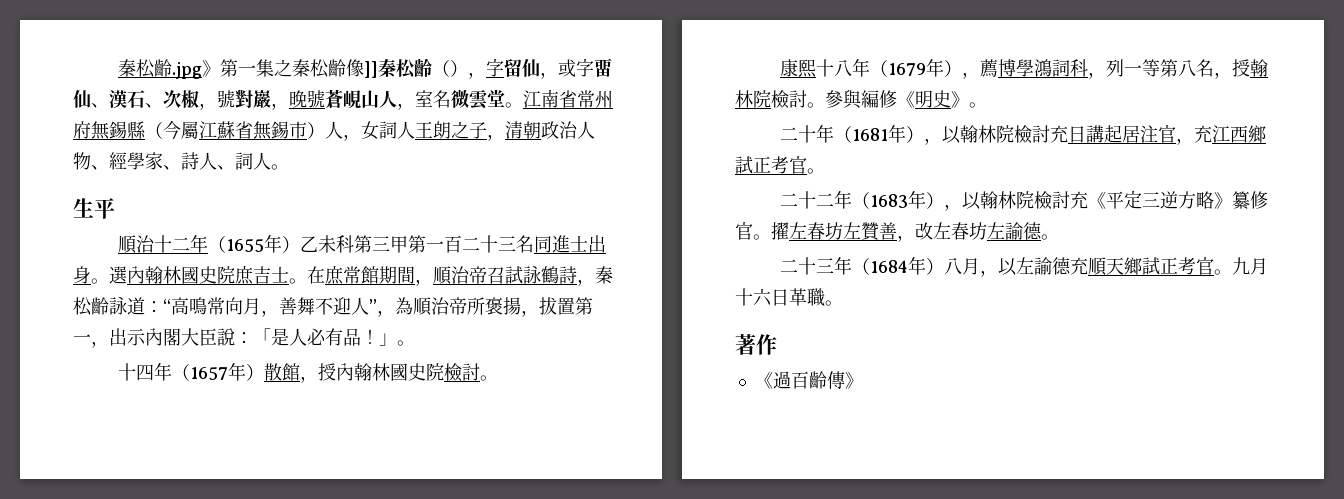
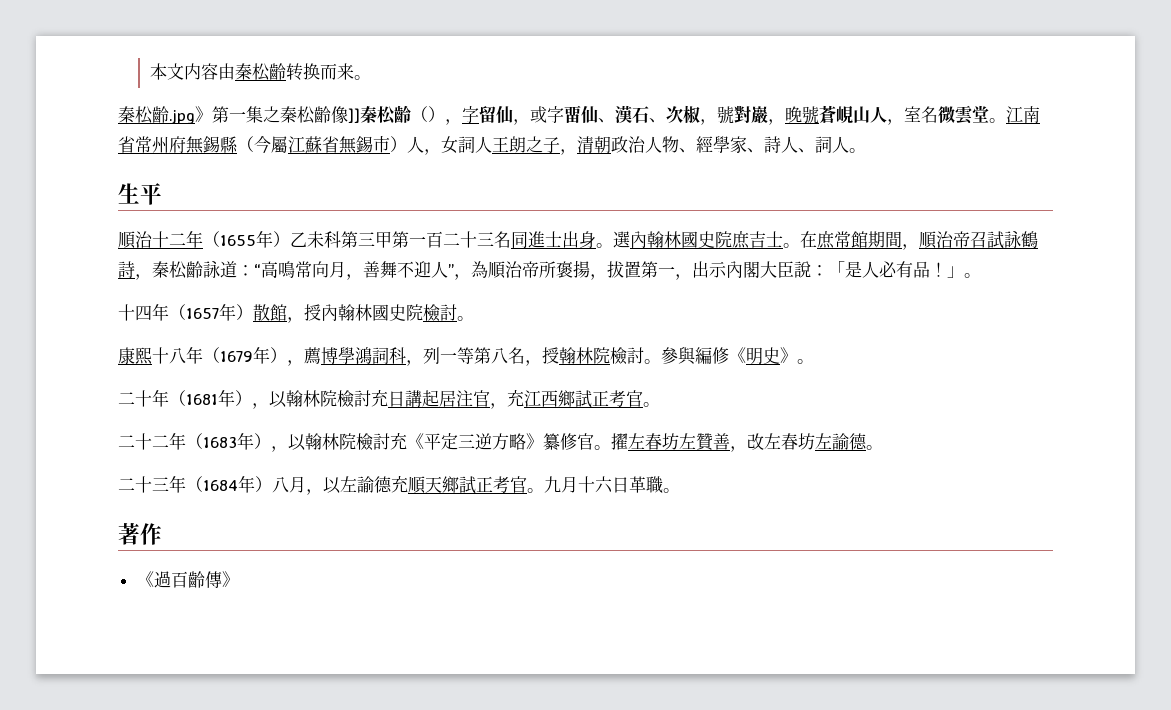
+ 本文内容由秦松齡转换而来。

